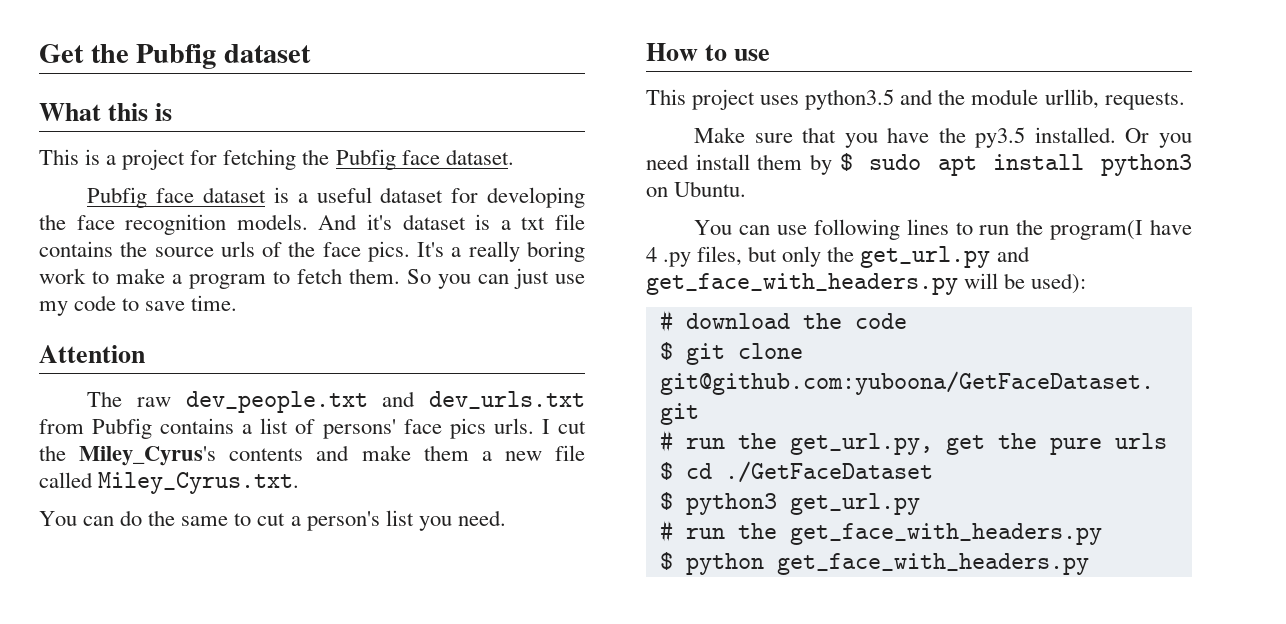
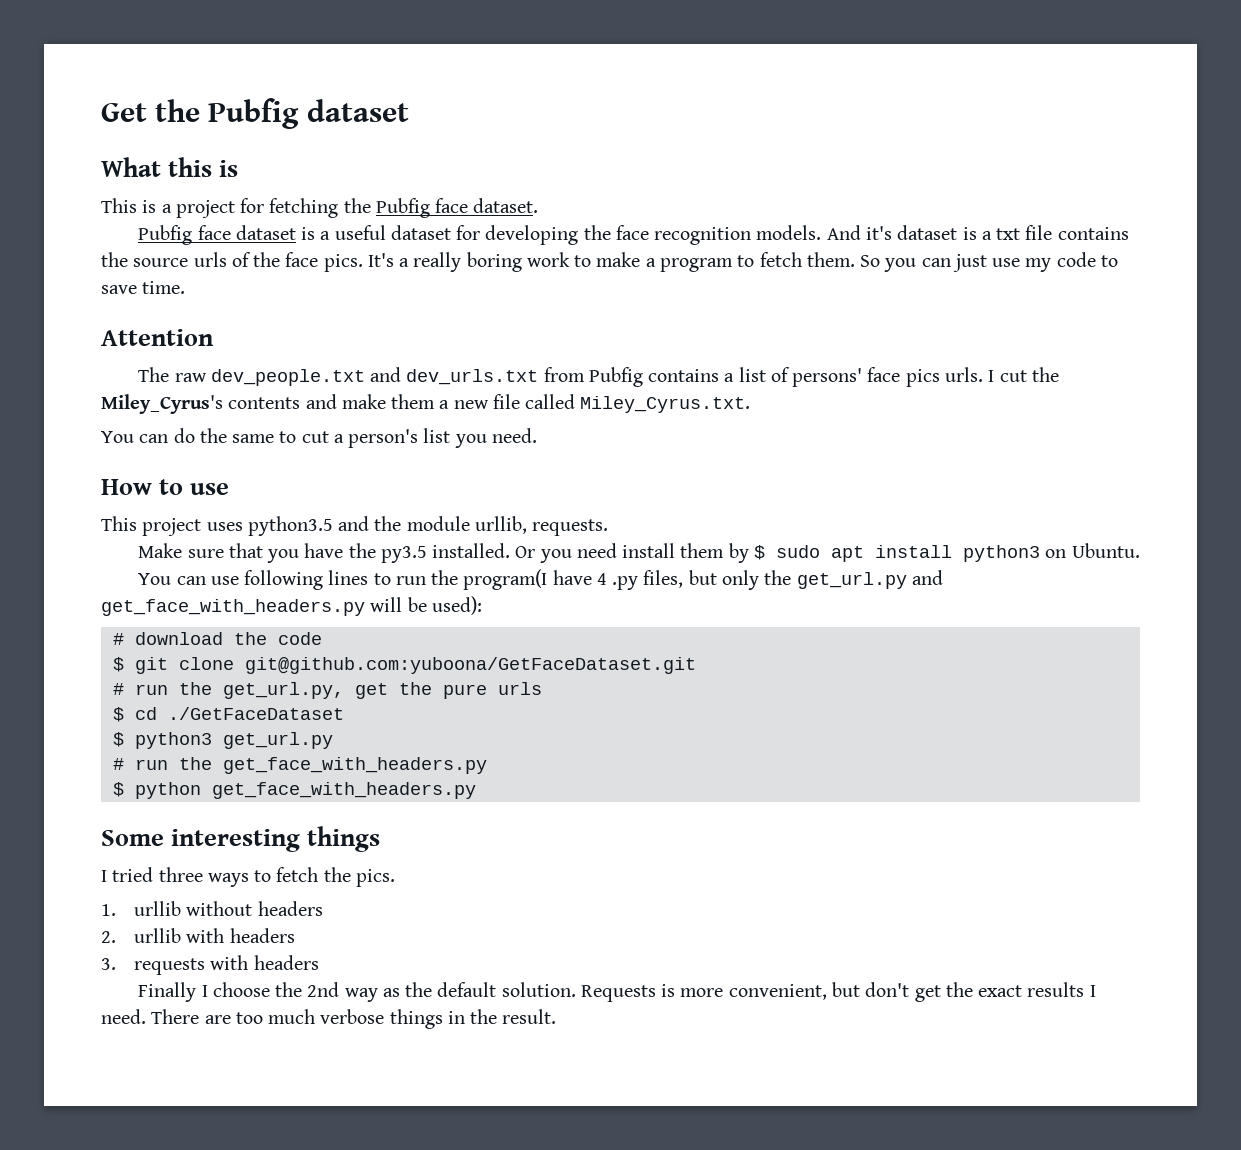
+ Some interesting things
+ I tried three ways to fetch the pics.
+ 1. urllib without headers
+ 2. urllib with headers
+ 3. requests with headers
+ Finally I choose the 2nd way as the default solution. Requests is more convenient, but don't get the exact results I need. There are too much verbose things in the result.

